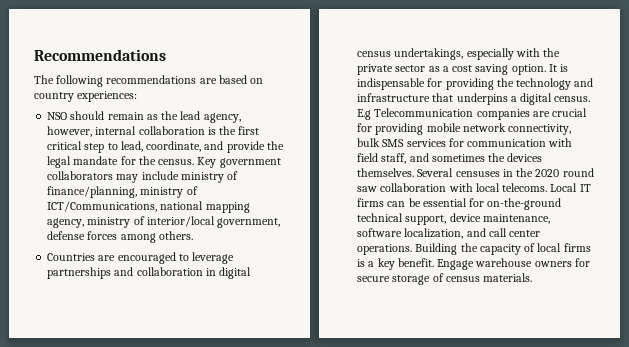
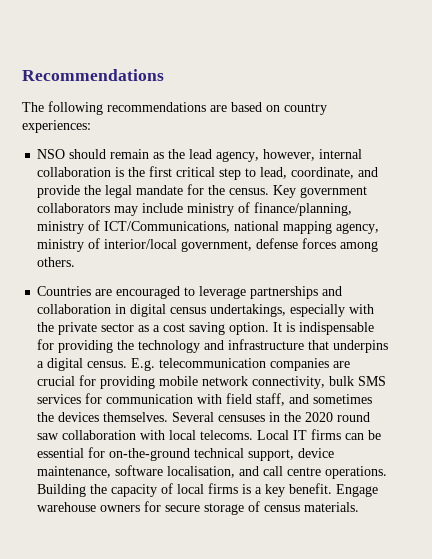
- E.g Telecommunication companies are crucial for providing mobile network connectivity, bulk SMS services for communication with field staff, and sometimes the devices themselves.
+ E.g. telecommunication companies are crucial for providing mobile network connectivity, bulk SMS services for communication with field staff, and sometimes the devices themselves.
- Local IT firms can be essential for on-the-ground technical support, device maintenance, software localization, and call center operations.
+ Local IT firms can be essential for on-the-ground technical support, device maintenance, software localisation, and call centre operations.

